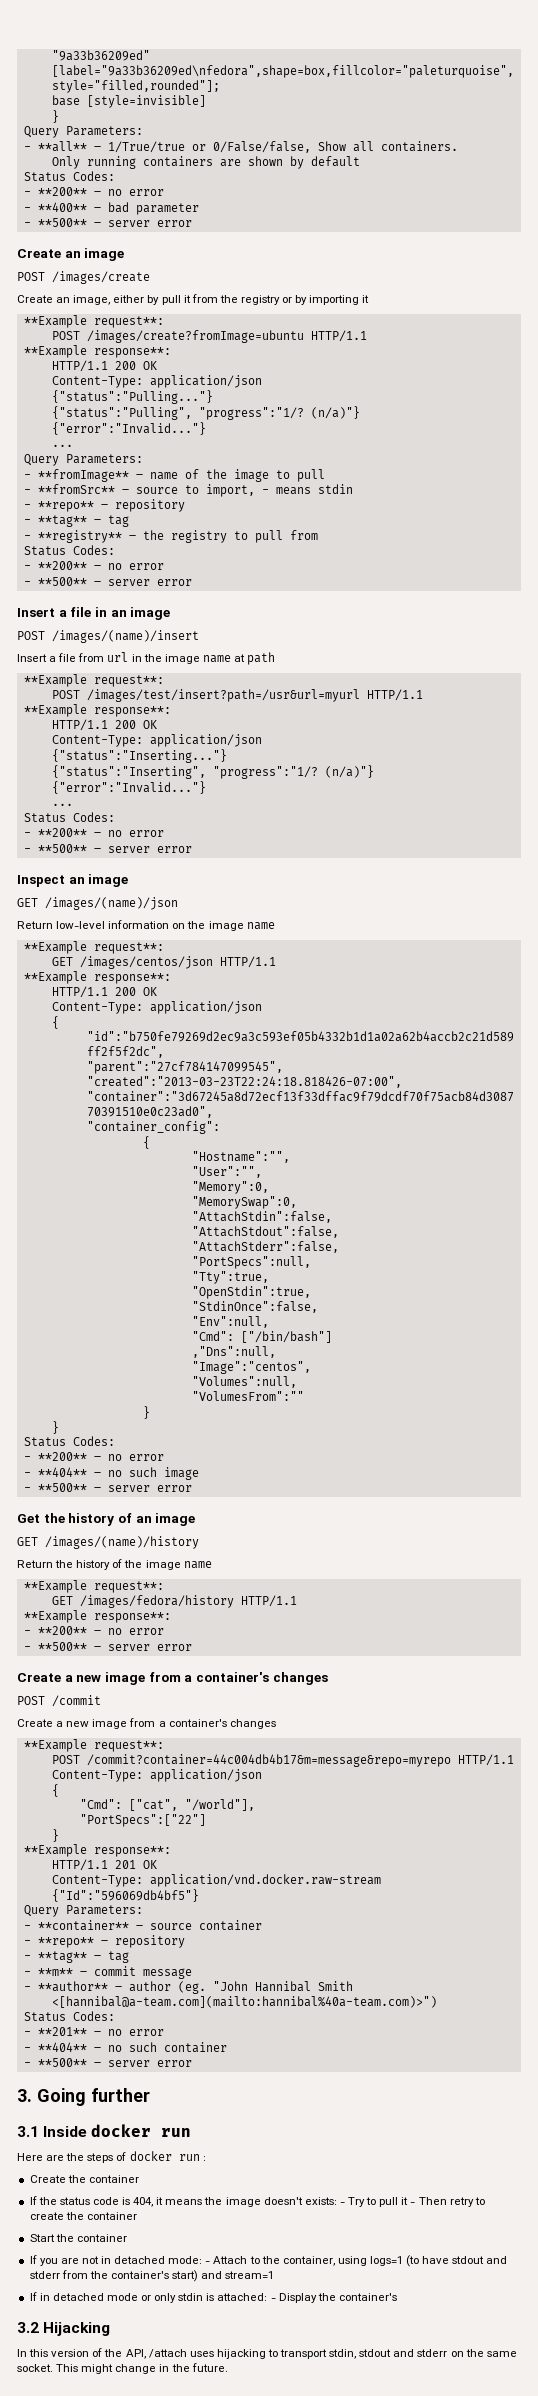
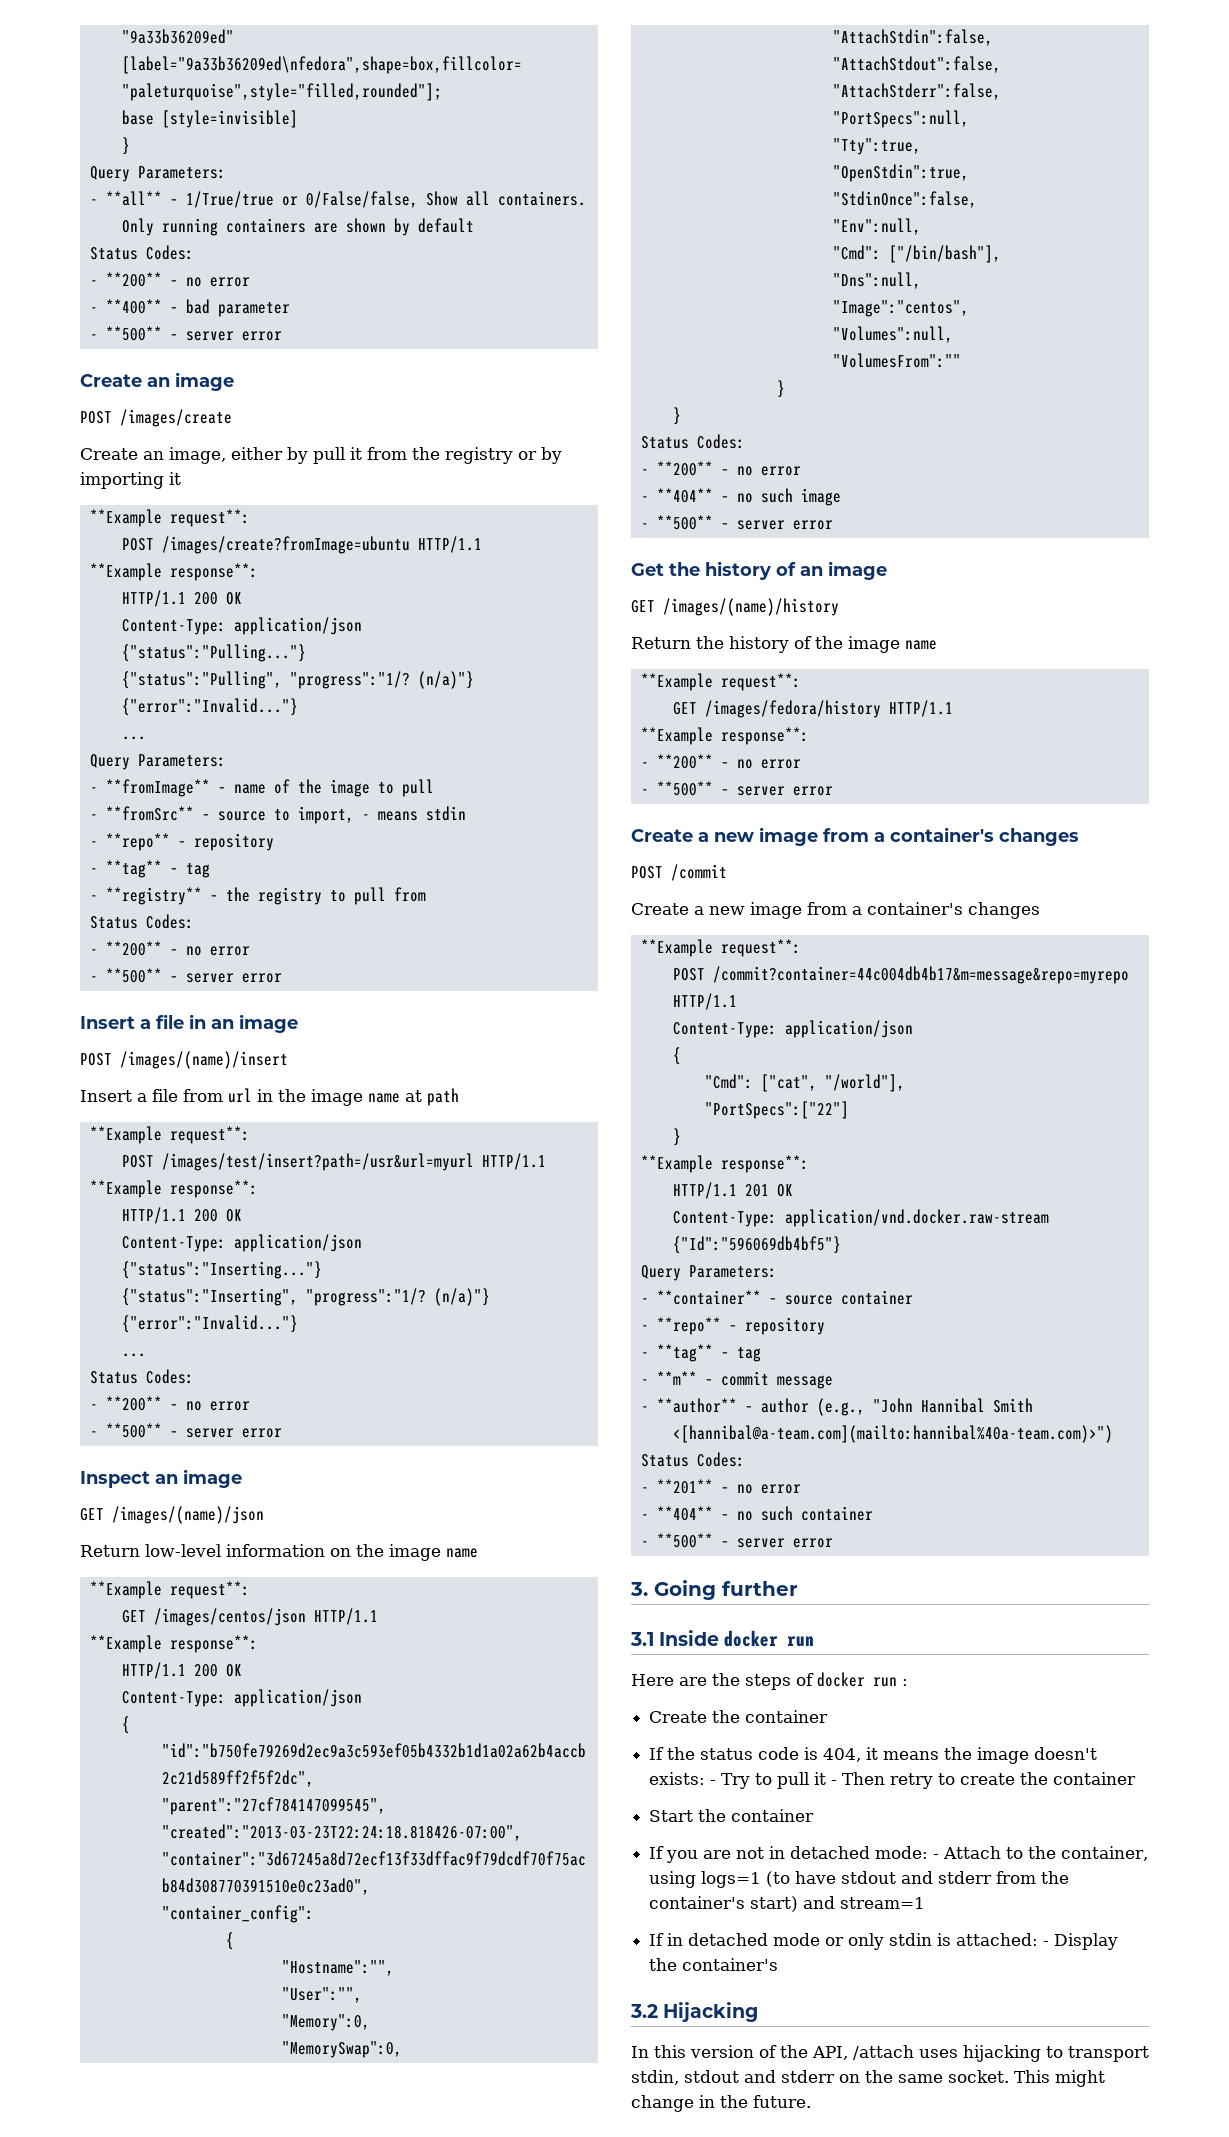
- "Cmd": ["/bin/bash"]
- ,"Dns":null,
+ "Cmd": ["/bin/bash"],
+ "Dns":null,
- - **author** – author (eg. "John Hannibal Smith
+ - **author** – author (e.g., "John Hannibal Smith

